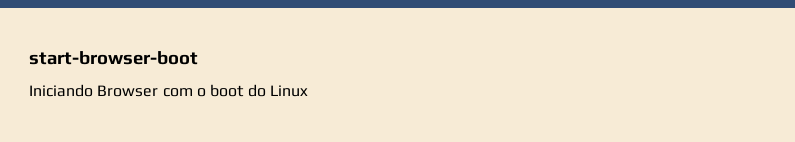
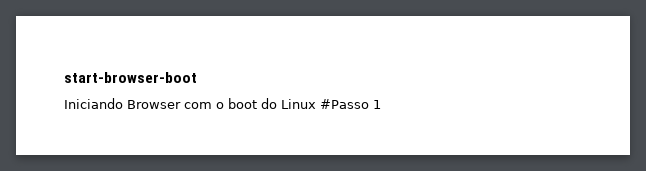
- Iniciando Browser com o boot do Linux
+ Iniciando Browser com o boot do Linux #Passo 1

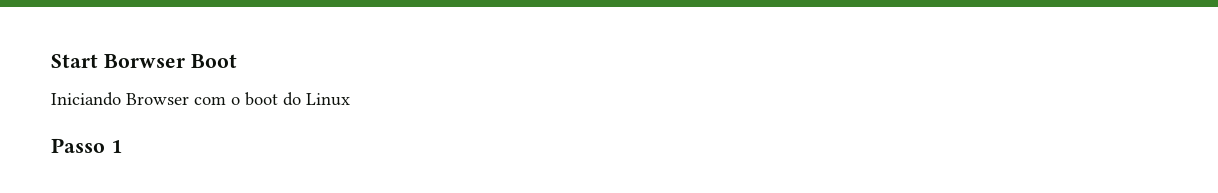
- start-browser-boot
+ Start Borwser Boot
- Iniciando Browser com o boot do Linux #Passo 1
+ Iniciando Browser com o boot do Linux
+ Passo 1

